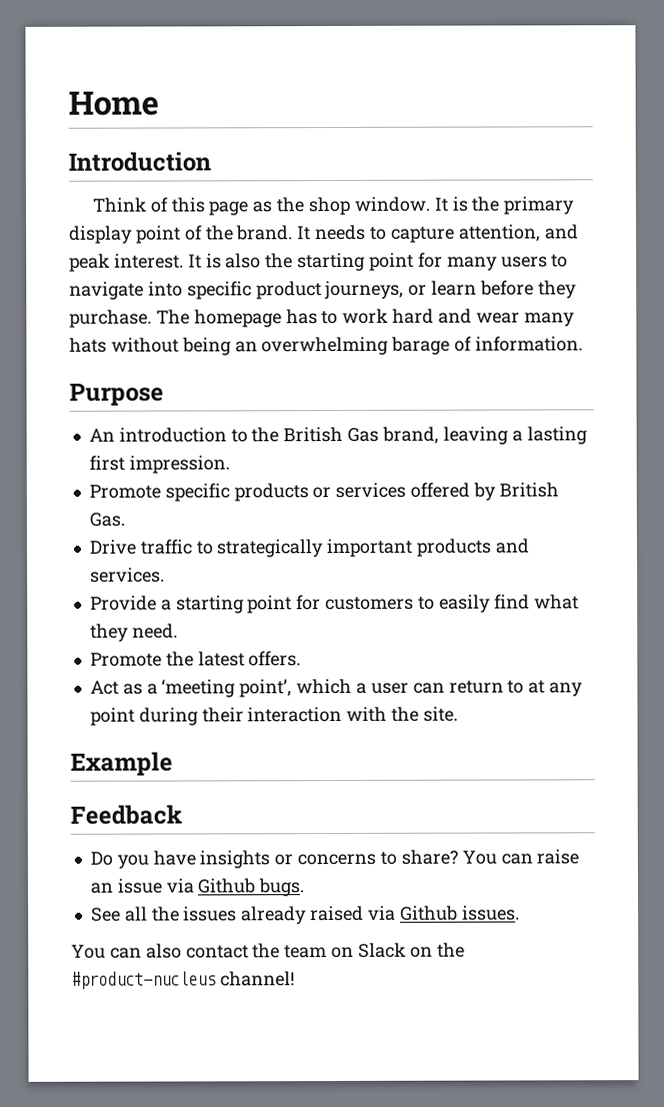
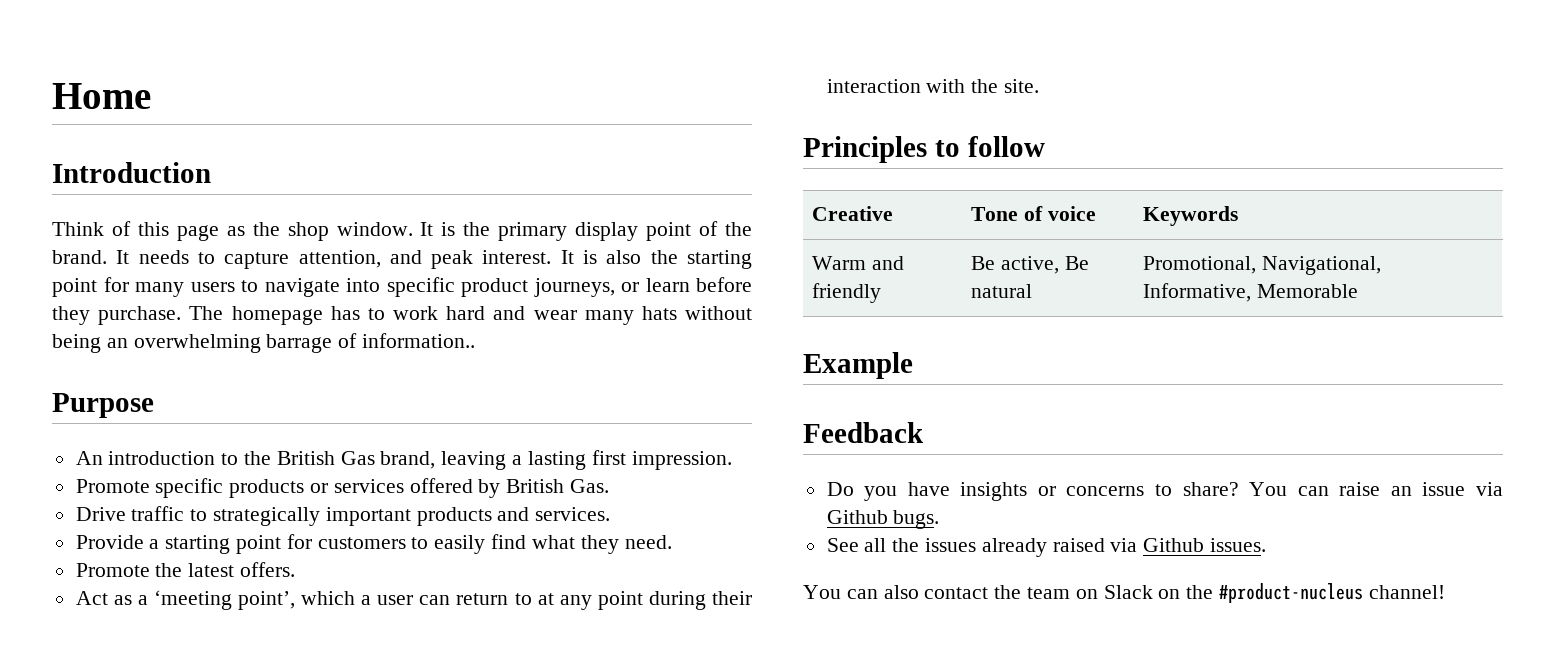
- The homepage has to work hard and wear many hats without being an overwhelming barage of information.
+ The homepage has to work hard and wear many hats without being an overwhelming barrage of information..
+ Principles to follow
+ Creative | Tone of voice | Keywords
+ Warm and friendly | Be active, Be natural | Promotional, Navigational, Informative, Memorable

